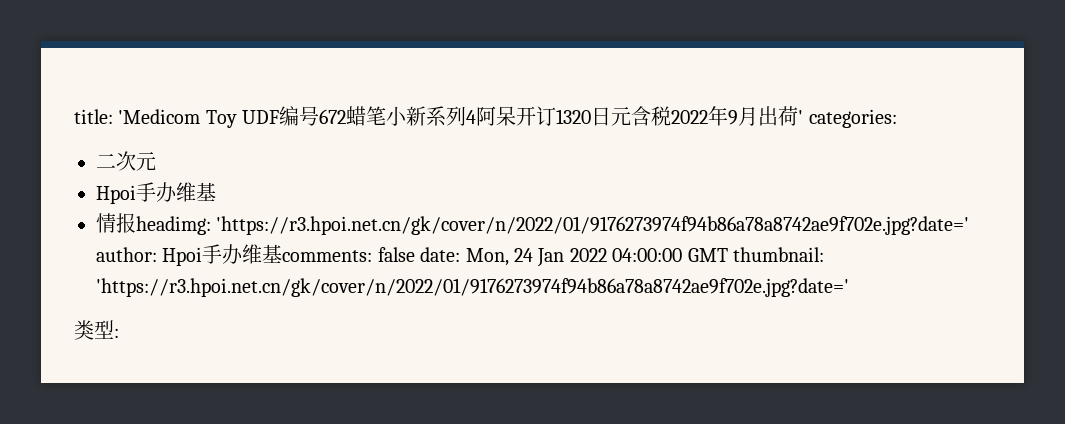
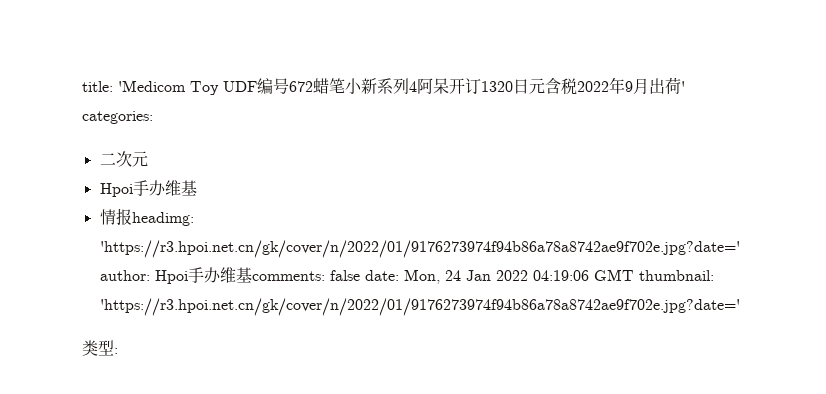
- 情报headimg: 'https://r3.hpoi.net.cn/gk/cover/n/2022/01/9176273974f94b86a78a8742ae9f702e.jpg?date=' author: Hpoi手办维基comments: false date: Mon, 24 Jan 2022 04:00:00 GMT thumbnail: 'https://r3.hpoi.net.cn/gk/cover/n/2022/01/9176273974f94b86a78a8742ae9f702e.jpg?date='
+ 情报headimg: 'https://r3.hpoi.net.cn/gk/cover/n/2022/01/9176273974f94b86a78a8742ae9f702e.jpg?date=' author: Hpoi手办维基comments: false date: Mon, 24 Jan 2022 04:19:06 GMT thumbnail: 'https://r3.hpoi.net.cn/gk/cover/n/2022/01/9176273974f94b86a78a8742ae9f702e.jpg?date='

